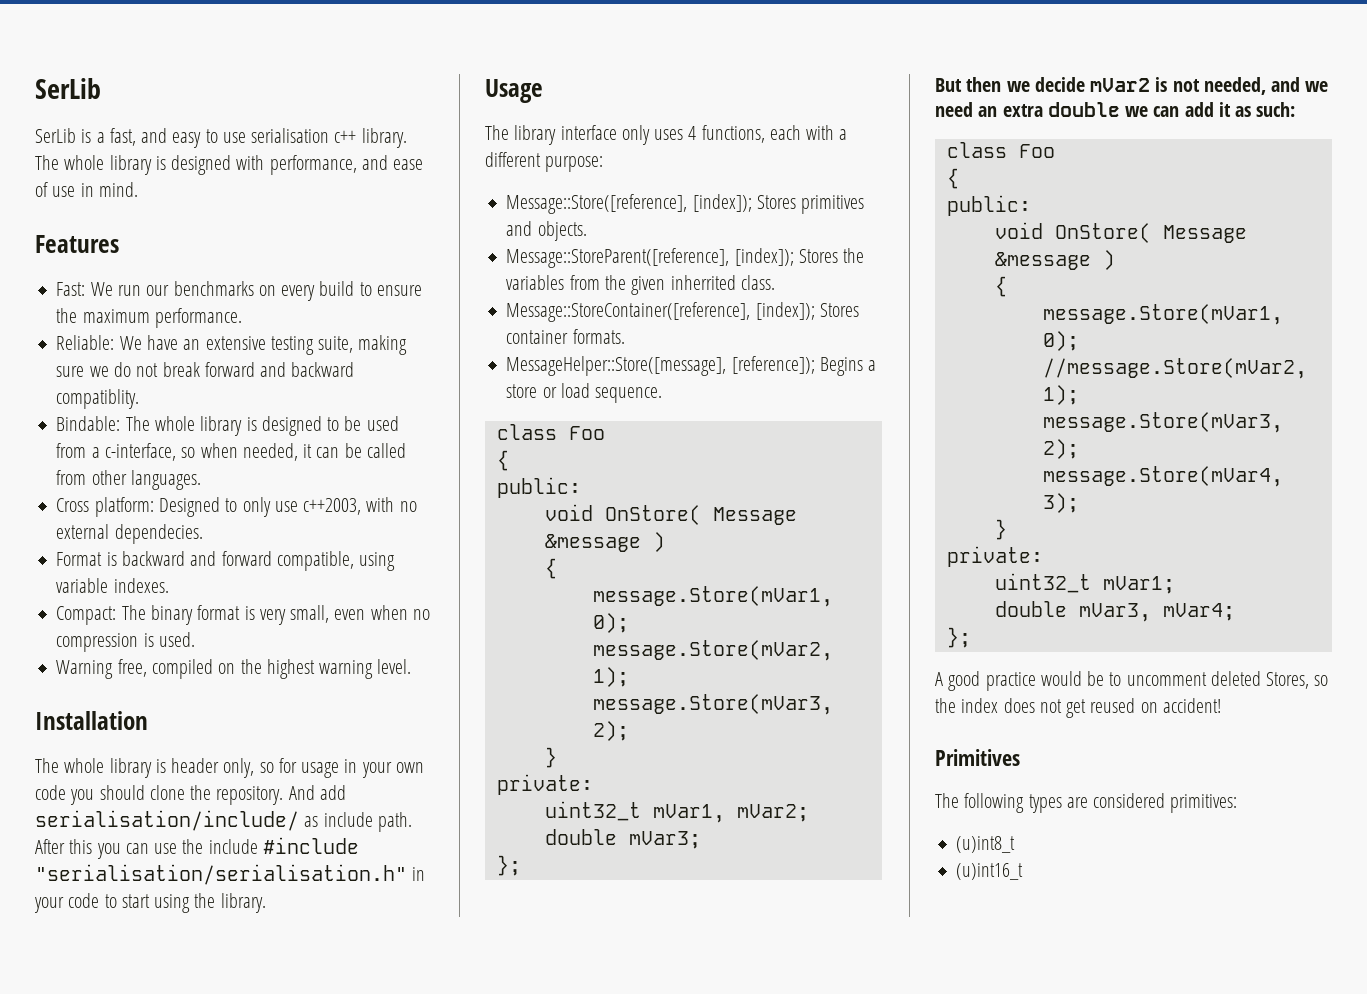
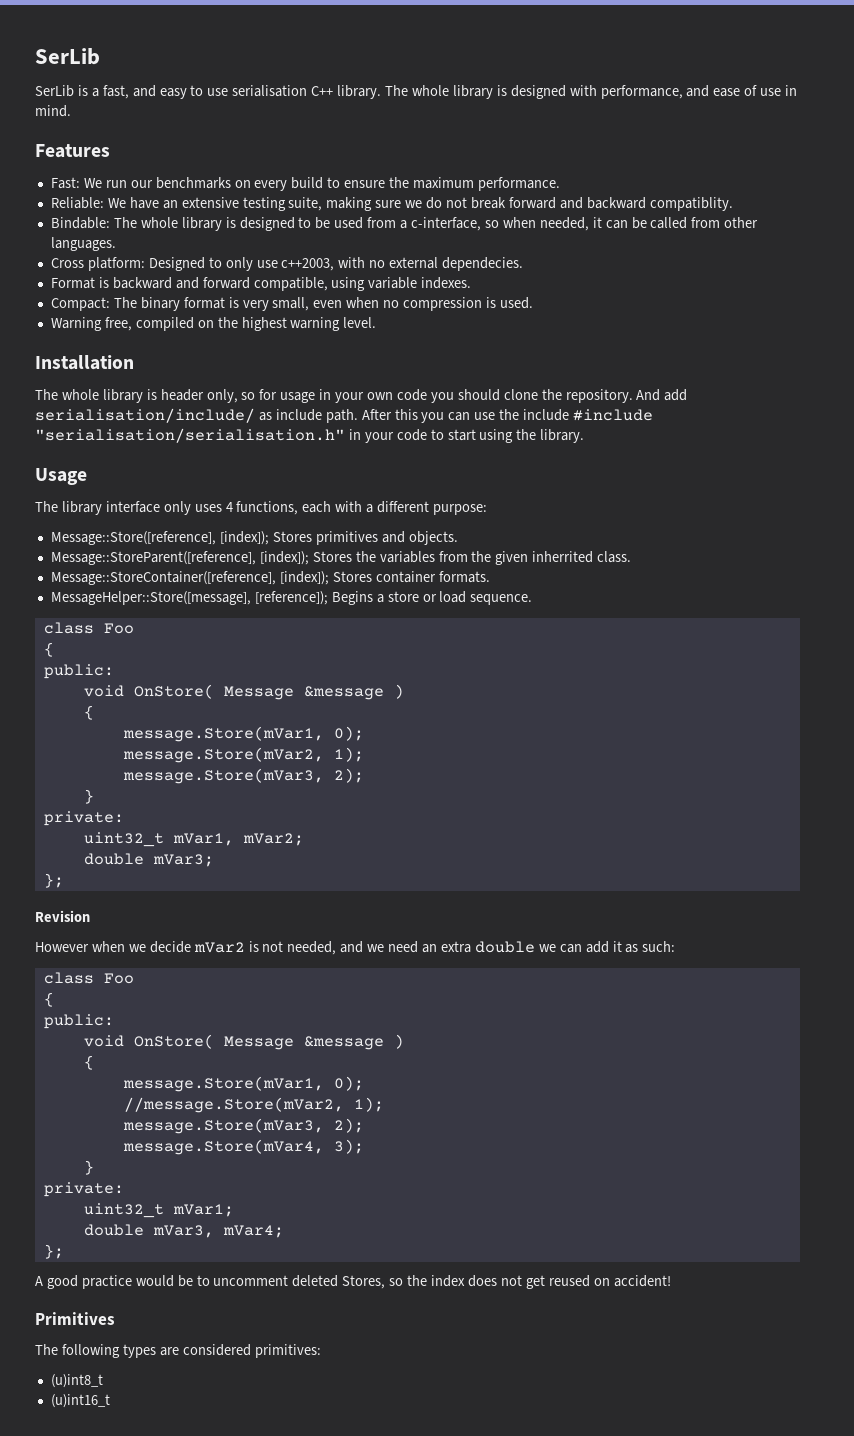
- SerLib is a fast, and easy to use serialisation c++ library.
+ SerLib is a fast, and easy to use serialisation C++ library.
- But then we decide mVar2 is not needed, and we need an extra double we can add it as such:
+ Revision
+ However when we decide mVar2 is not needed, and we need an extra double we can add it as such:

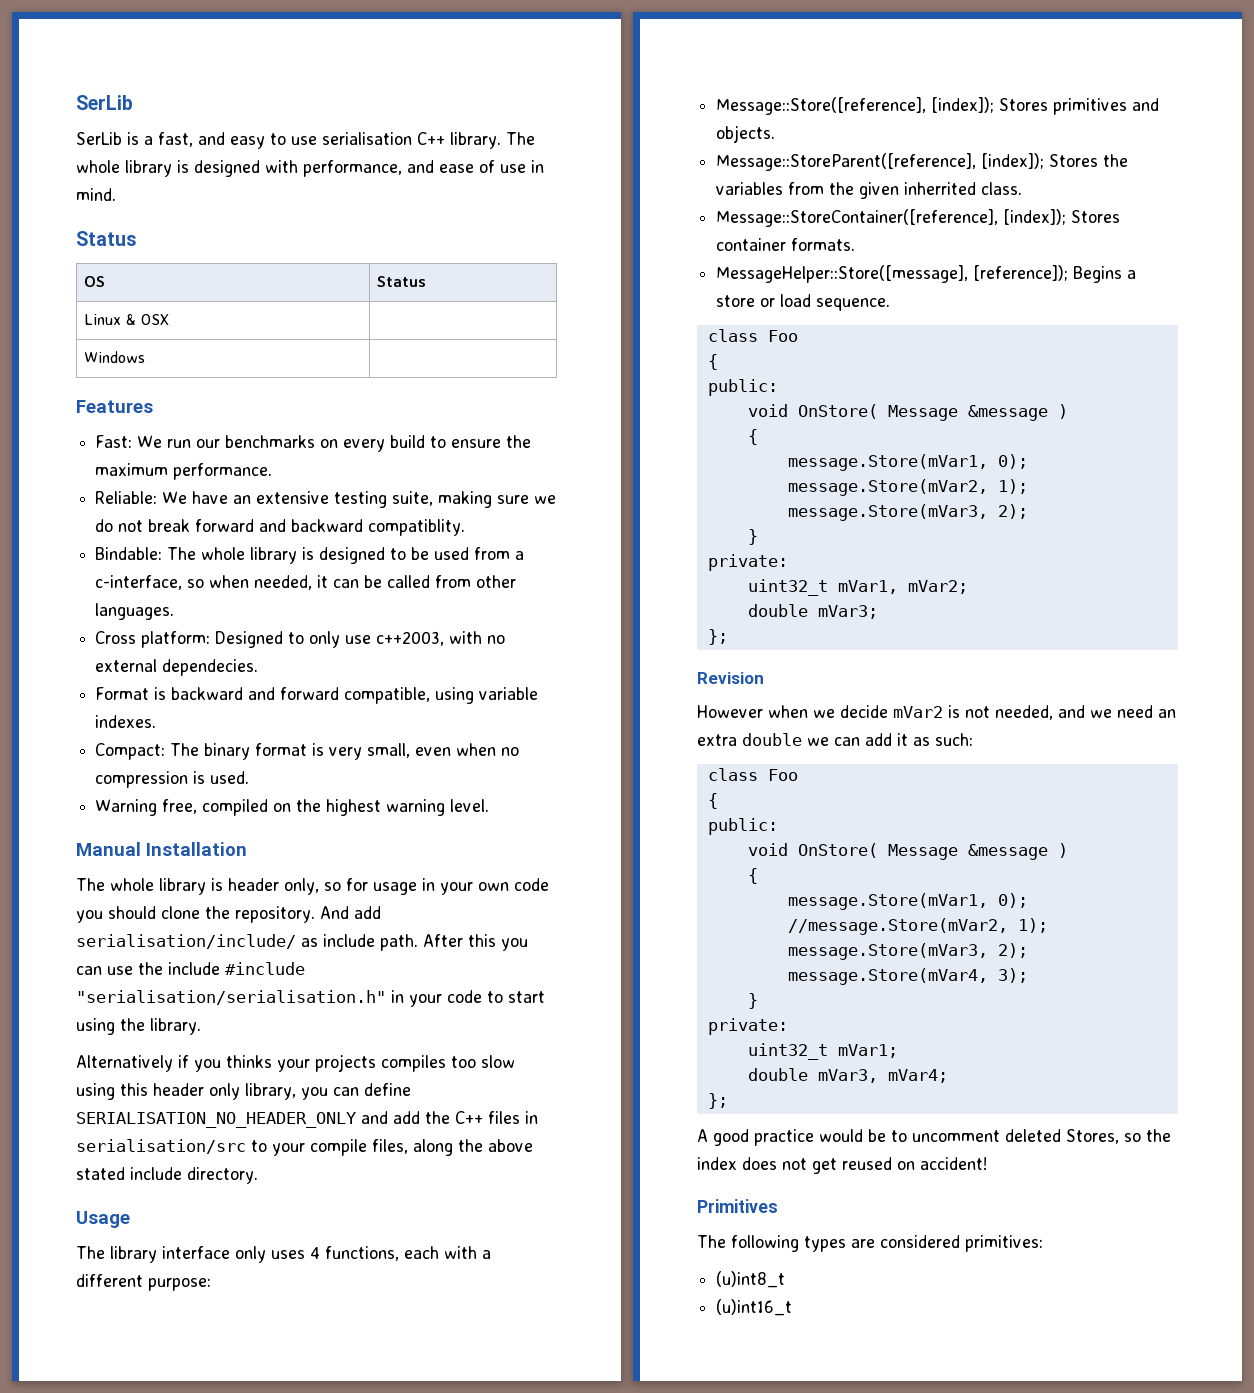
  The whole library is designed with performance, and ease of use in mind.
+ Status
+ OS | Status
+ Linux & OSX |
+ Windows |
- Installation
+ Manual Installation
+ Alternatively if you thinks your projects compiles too slow using this header only library, you can define SERIALISATION_NO_HEADER_ONLY and add the C++ files in serialisation/src to your compile files, along the above stated include directory.

